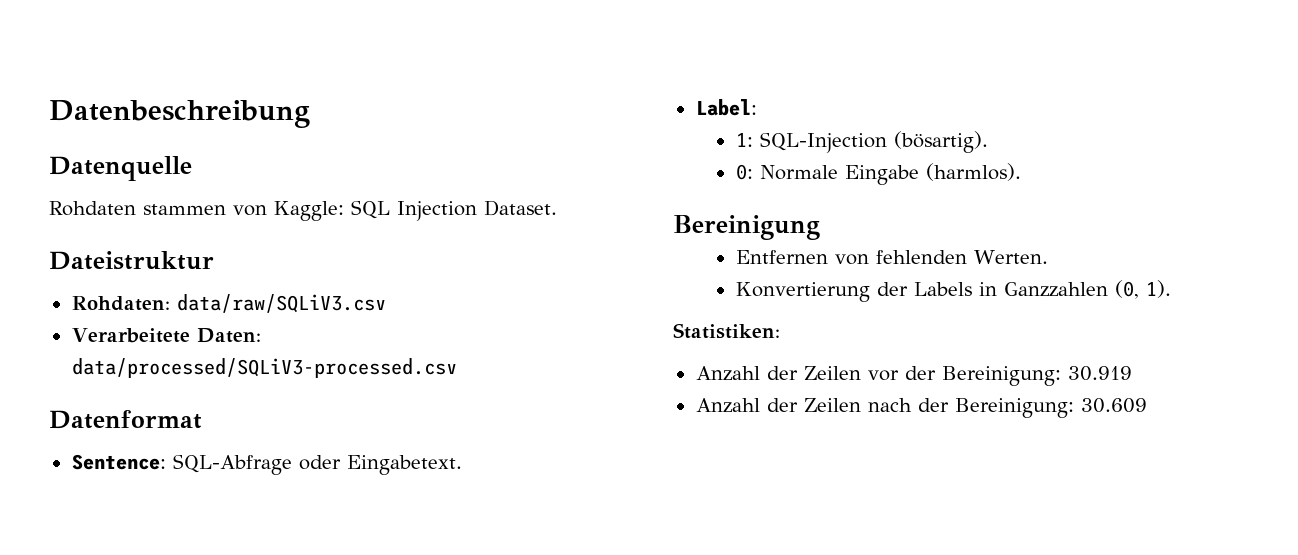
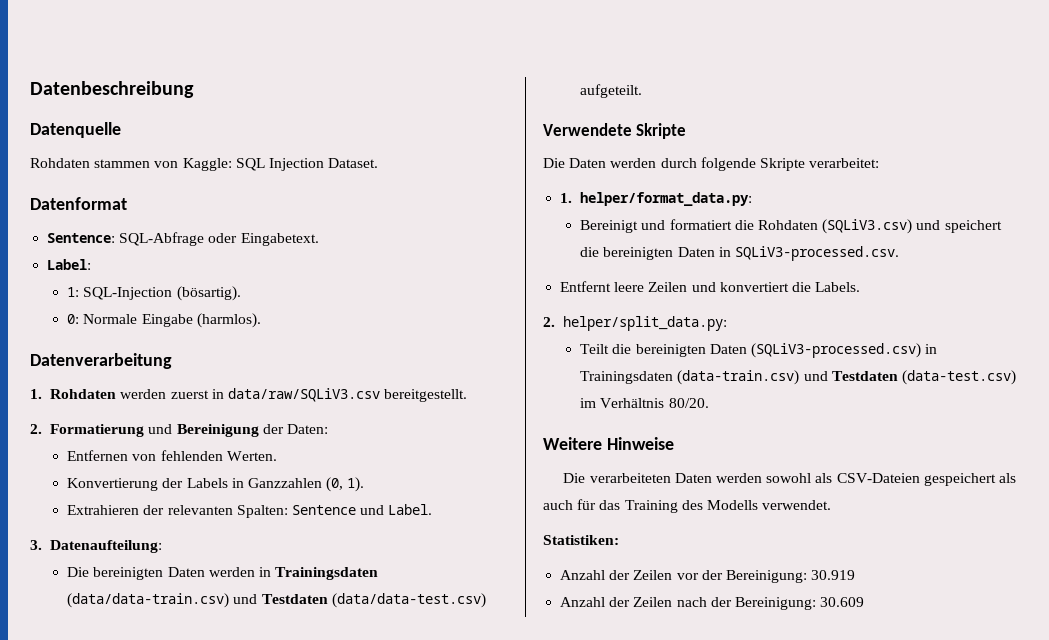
- Dateistruktur
- Rohdaten: data/raw/SQLiV3.csv
- Verarbeitete Daten: data/processed/SQLiV3-processed.csv
- Bereinigung
+ Datenverarbeitung
+ 1. Rohdaten werden zuerst in data/raw/SQLiV3.csv bereitgestellt.
+ 2. Formatierung und Bereinigung der Daten:
+ Extrahieren der relevanten Spalten: Sentence und Label.
+ 3. Datenaufteilung:
+ Die bereinigten Daten werden in Trainingsdaten (data/data-train.csv) und Testdaten (data/data-test.csv) aufgeteilt.
+ Verwendete Skripte
+ Die Daten werden durch folgende Skripte verarbeitet:
+ 1. helper/format_data.py:
+ Bereinigt und formatiert die Rohdaten (SQLiV3.csv) und speichert die bereinigten Daten in SQLiV3-processed.csv.
+ Entfernt leere Zeilen und konvertiert die Labels.
+ 2. helper/split_data.py:
+ Teilt die bereinigten Daten (SQLiV3-processed.csv) in Trainingsdaten (data-train.csv) und Testdaten (data-test.csv) im Verhältnis 80/20.
+ Weitere Hinweise
+ Die verarbeiteten Daten werden sowohl als CSV-Dateien gespeichert als auch für das Training des Modells verwendet.

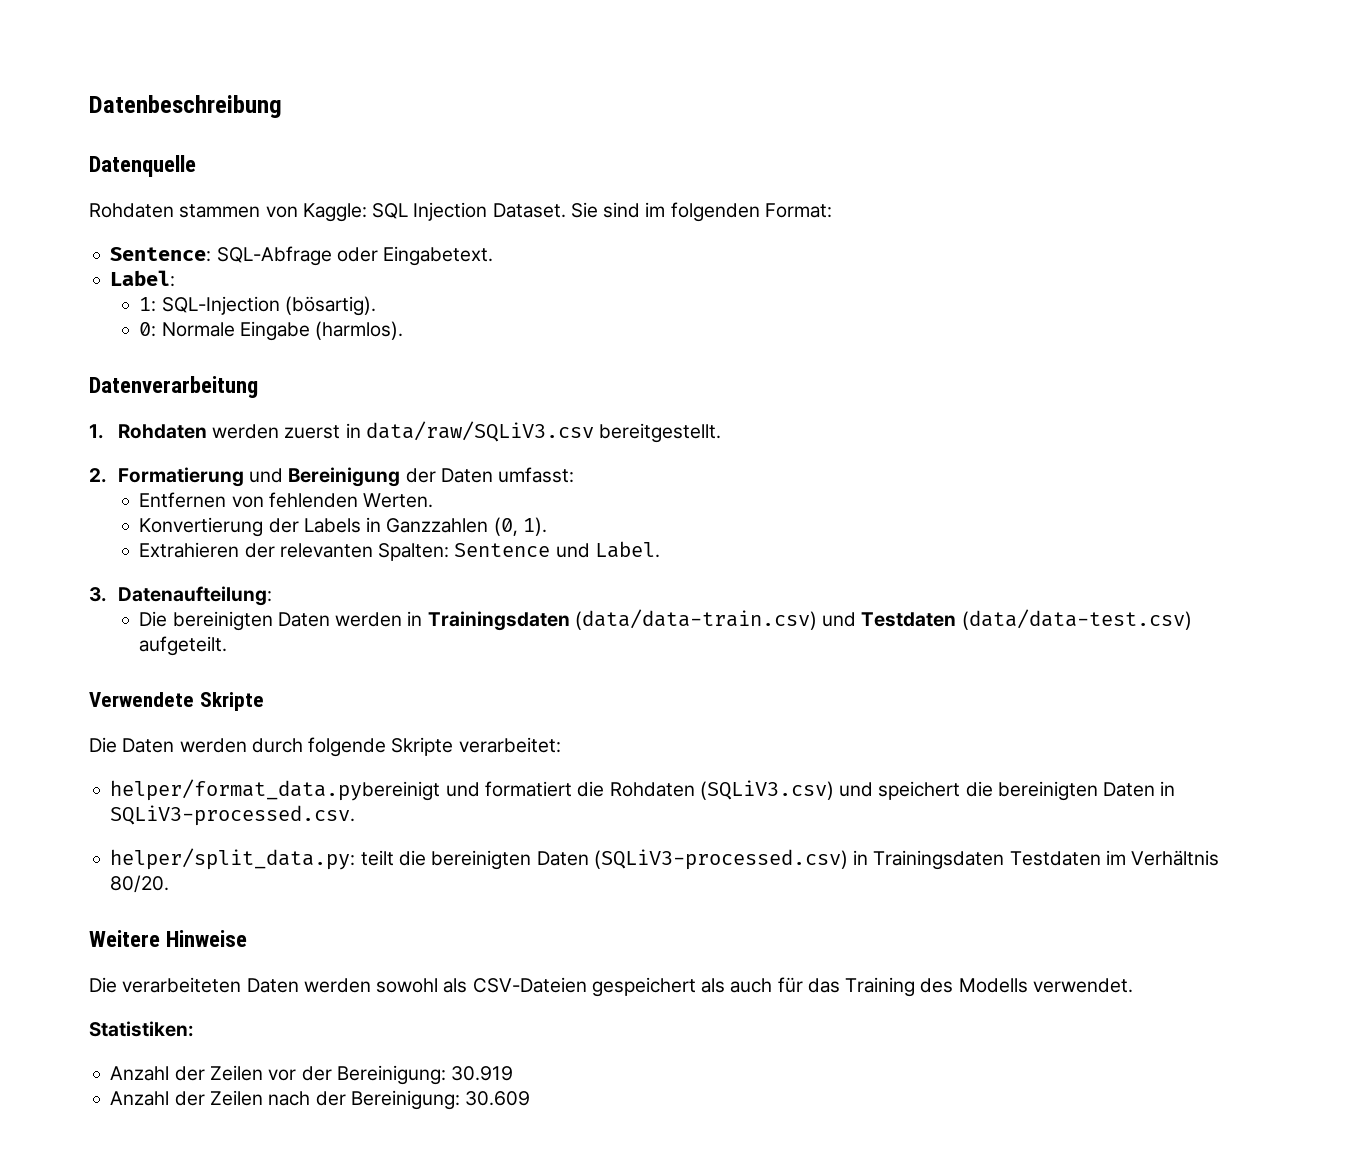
- Rohdaten stammen von Kaggle: SQL Injection Dataset.
- Datenformat
+ Rohdaten stammen von Kaggle: SQL Injection Dataset. Sie sind im folgenden Format:
- 2. Formatierung und Bereinigung der Daten:
+ 2. Formatierung und Bereinigung der Daten umfasst:
- 1. helper/format_data.py:
- Bereinigt und formatiert die Rohdaten (SQLiV3.csv) und speichert die bereinigten Daten in SQLiV3-processed.csv.
+ helper/format_data.pybereinigt und formatiert die Rohdaten (SQLiV3.csv) und speichert die bereinigten Daten in SQLiV3-processed.csv.
- Entfernt leere Zeilen und konvertiert die Labels.
- 2. helper/split_data.py:
- Teilt die bereinigten Daten (SQLiV3-processed.csv) in Trainingsdaten (data-train.csv) und Testdaten (data-test.csv) im Verhältnis 80/20.
+ helper/split_data.py: teilt die bereinigten Daten (SQLiV3-processed.csv) in Trainingsdaten Testdaten im Verhältnis 80/20.

